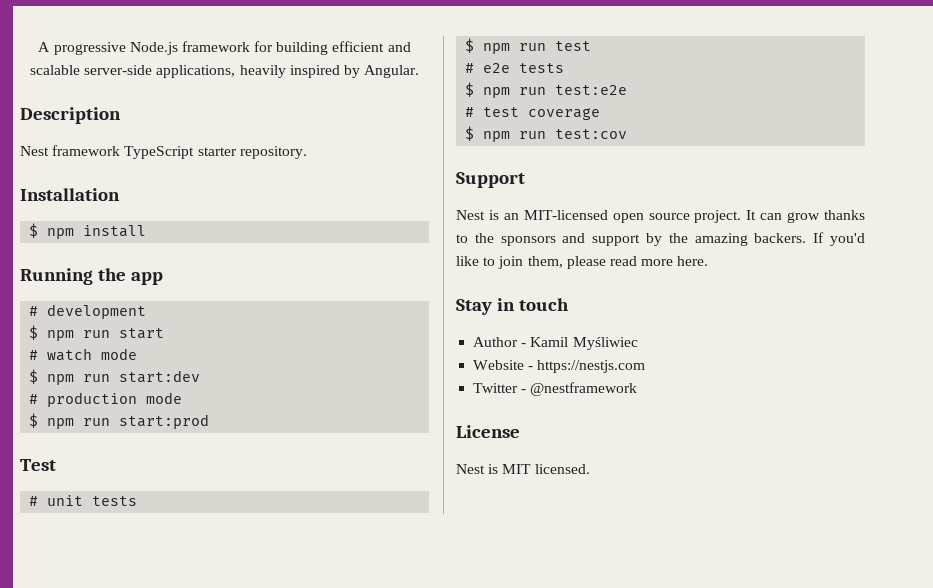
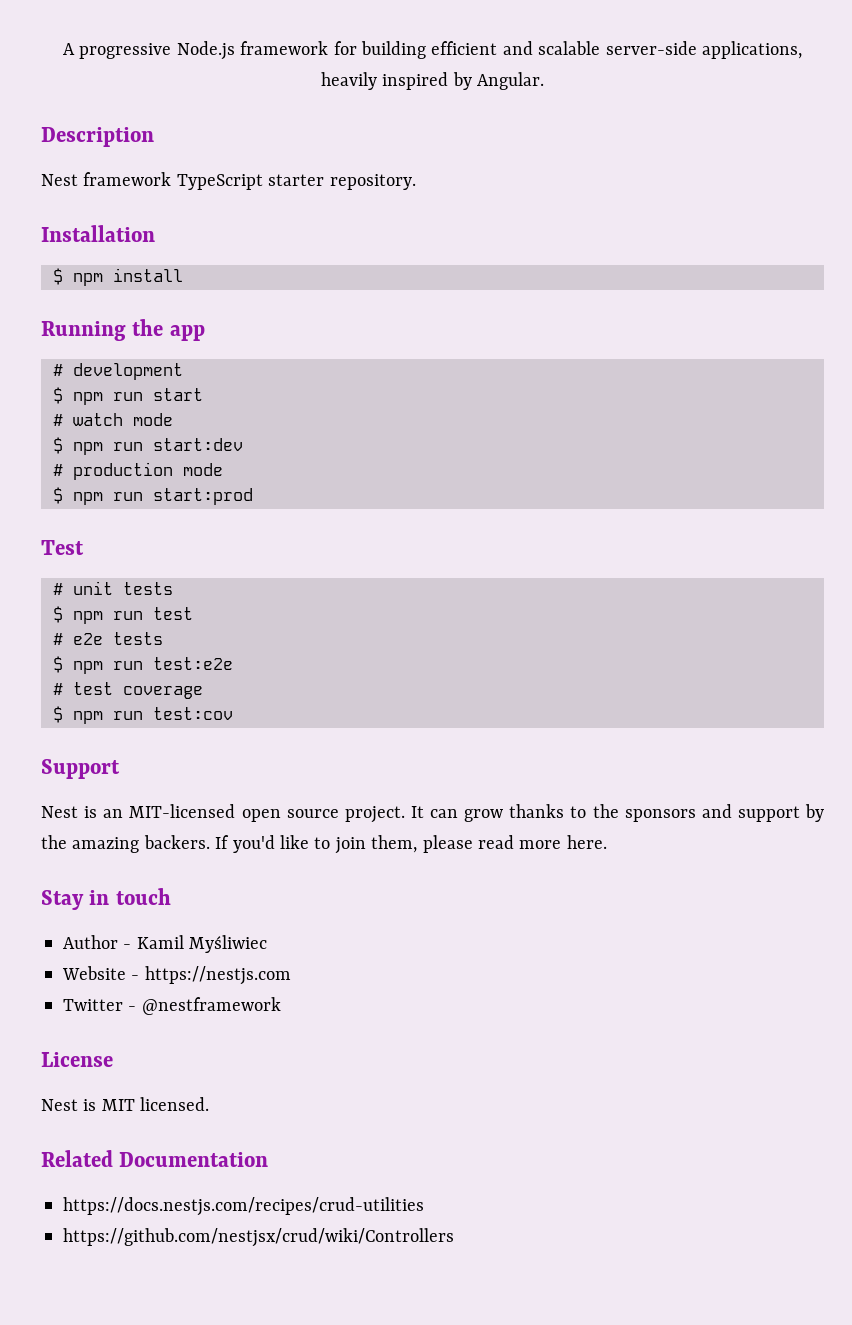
+ Related Documentation
+ https://docs.nestjs.com/recipes/crud-utilities
+ https://github.com/nestjsx/crud/wiki/Controllers

